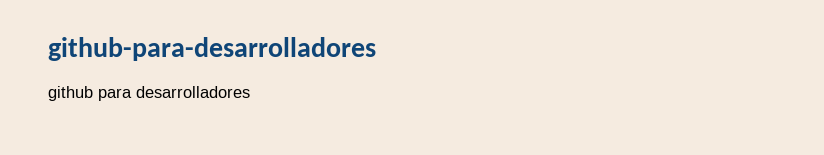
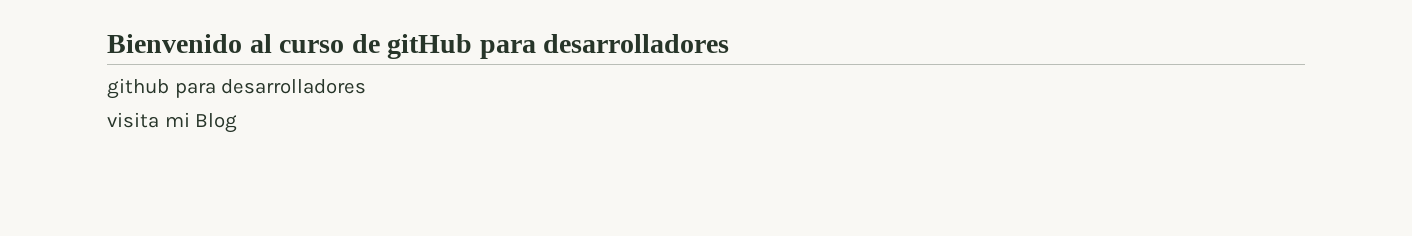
- github-para-desarrolladores
+ Bienvenido al curso de gitHub para desarrolladores
+ visita mi Blog

